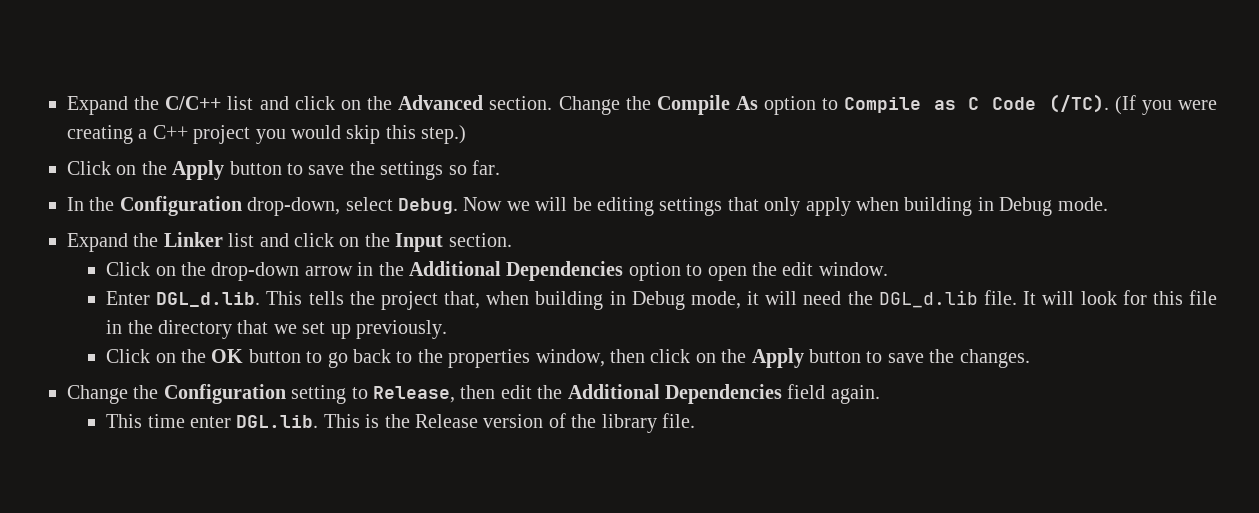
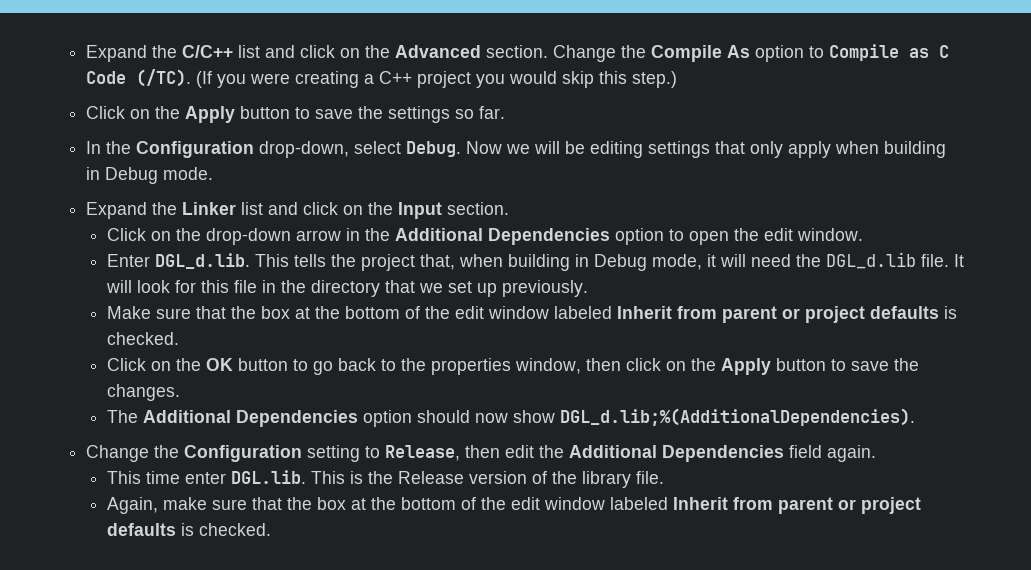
+ Make sure that the box at the bottom of the edit window labeled Inherit from parent or project defaults is checked.
+ The Additional Dependencies option should now show DGL_d.lib;%(AdditionalDependencies).
+ Again, make sure that the box at the bottom of the edit window labeled Inherit from parent or project defaults is checked.

